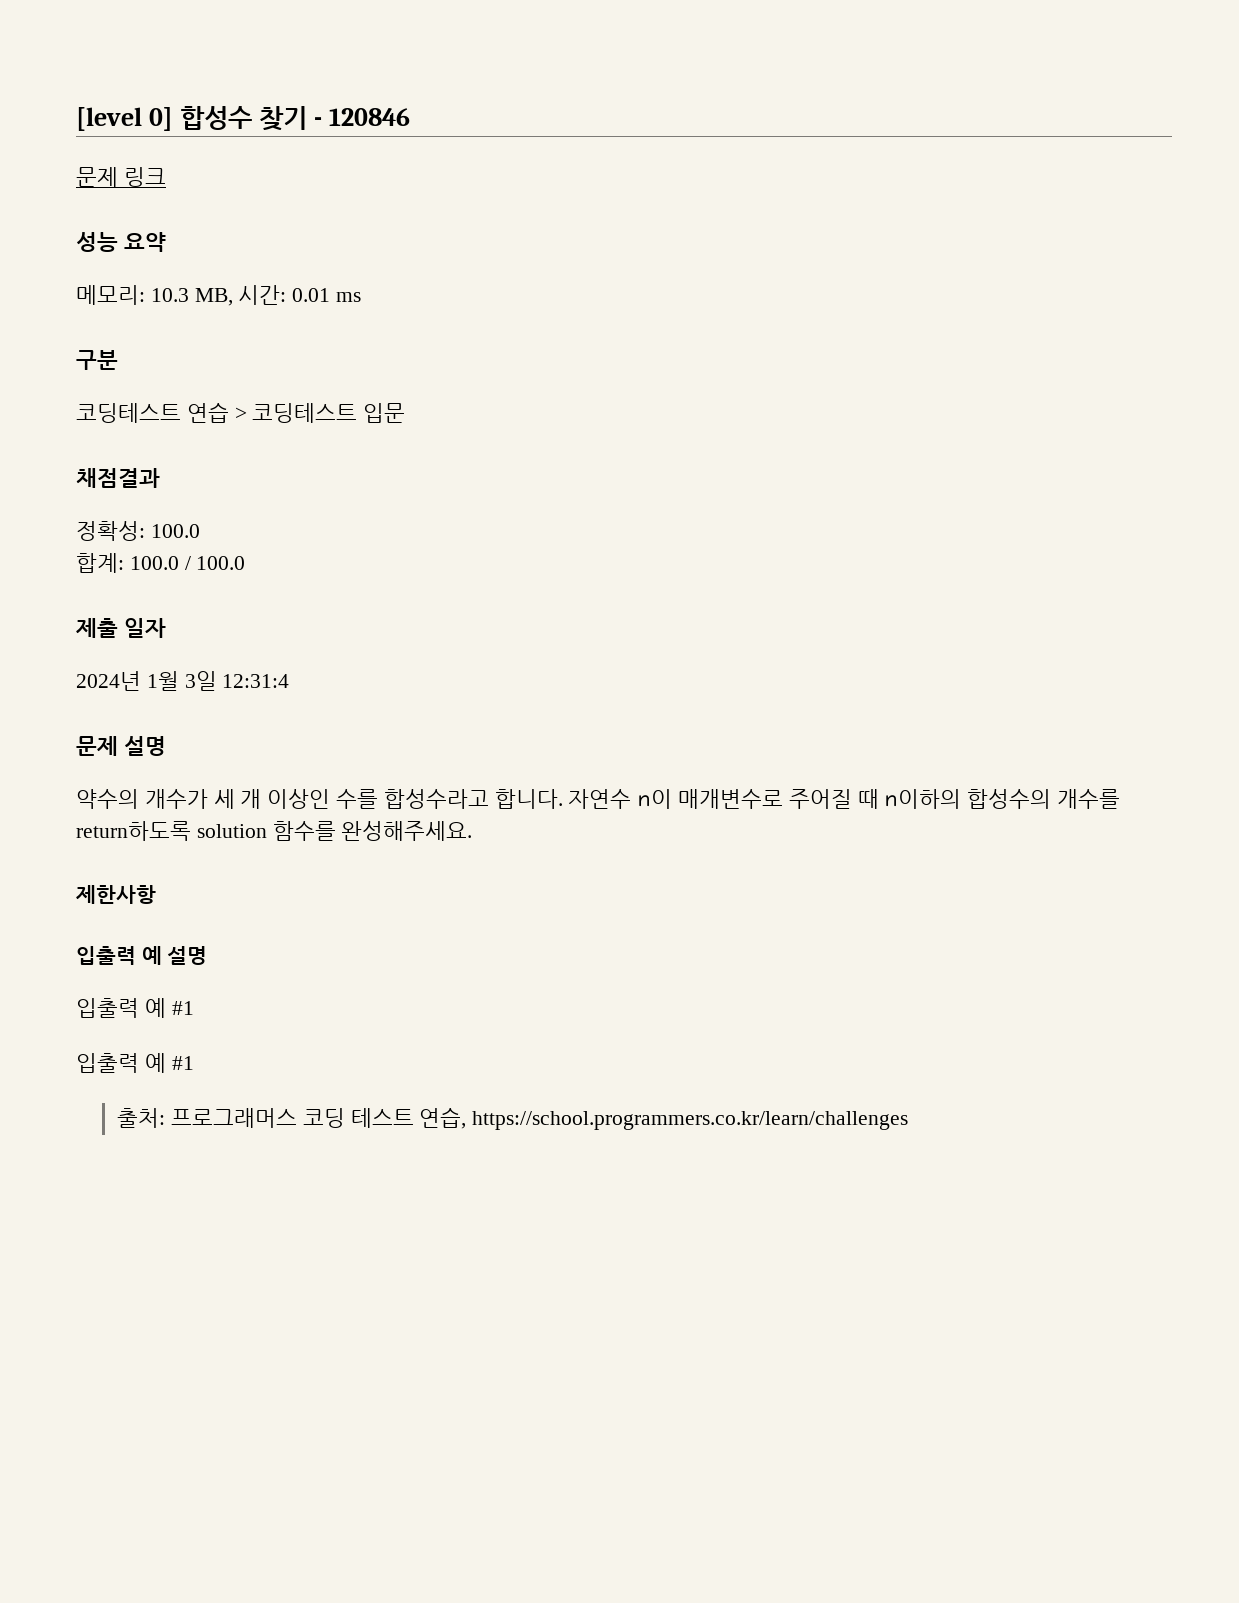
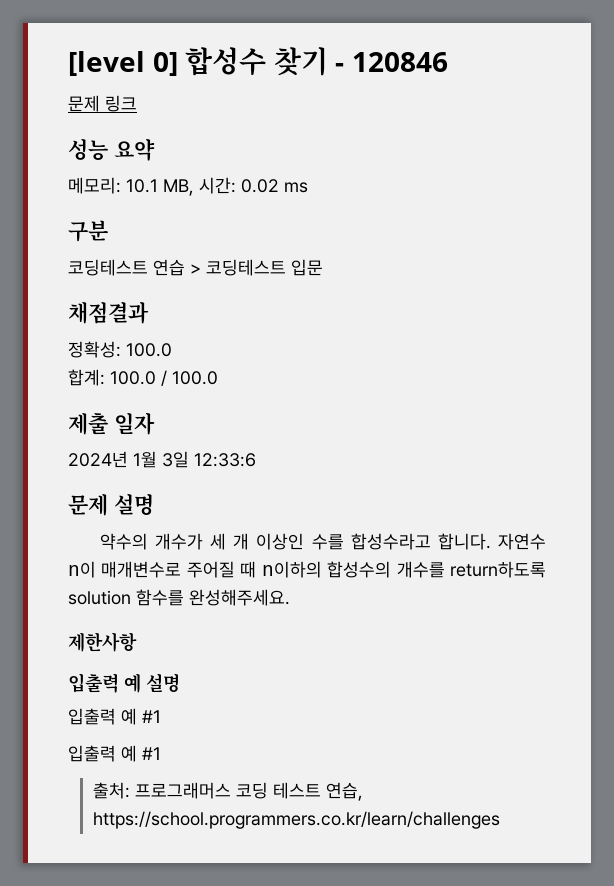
- 메모리: 10.3 MB, 시간: 0.01 ms
+ 메모리: 10.1 MB, 시간: 0.02 ms
- 2024년 1월 3일 12:31:4
+ 2024년 1월 3일 12:33:6

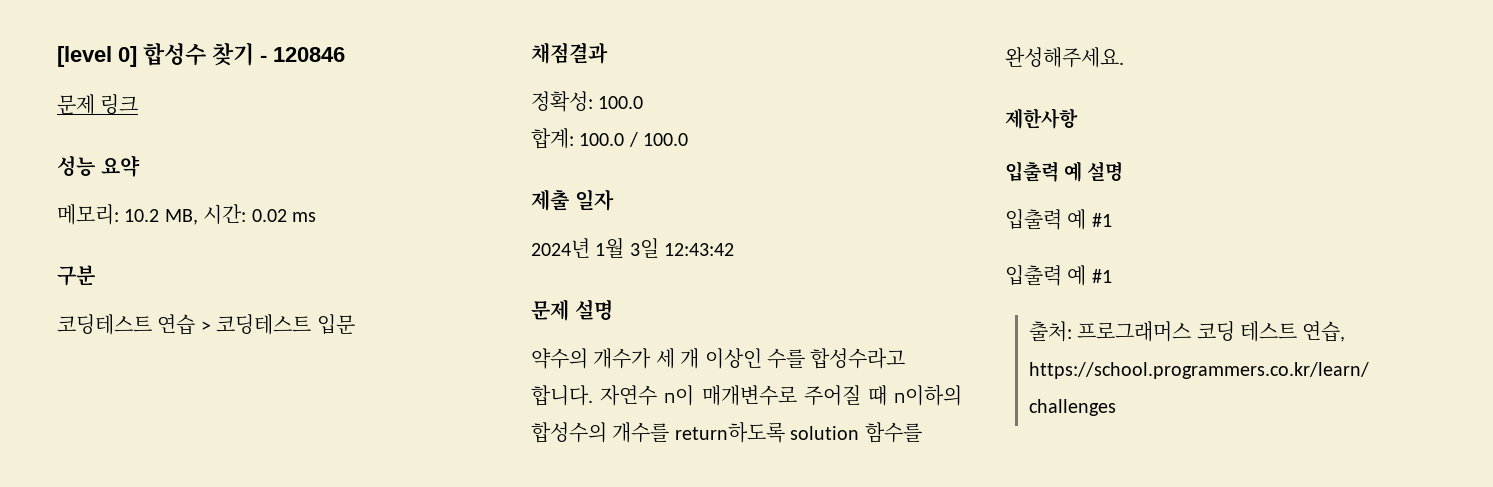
- 메모리: 10.1 MB, 시간: 0.02 ms
+ 메모리: 10.2 MB, 시간: 0.02 ms
- 2024년 1월 3일 12:33:6
+ 2024년 1월 3일 12:43:42

